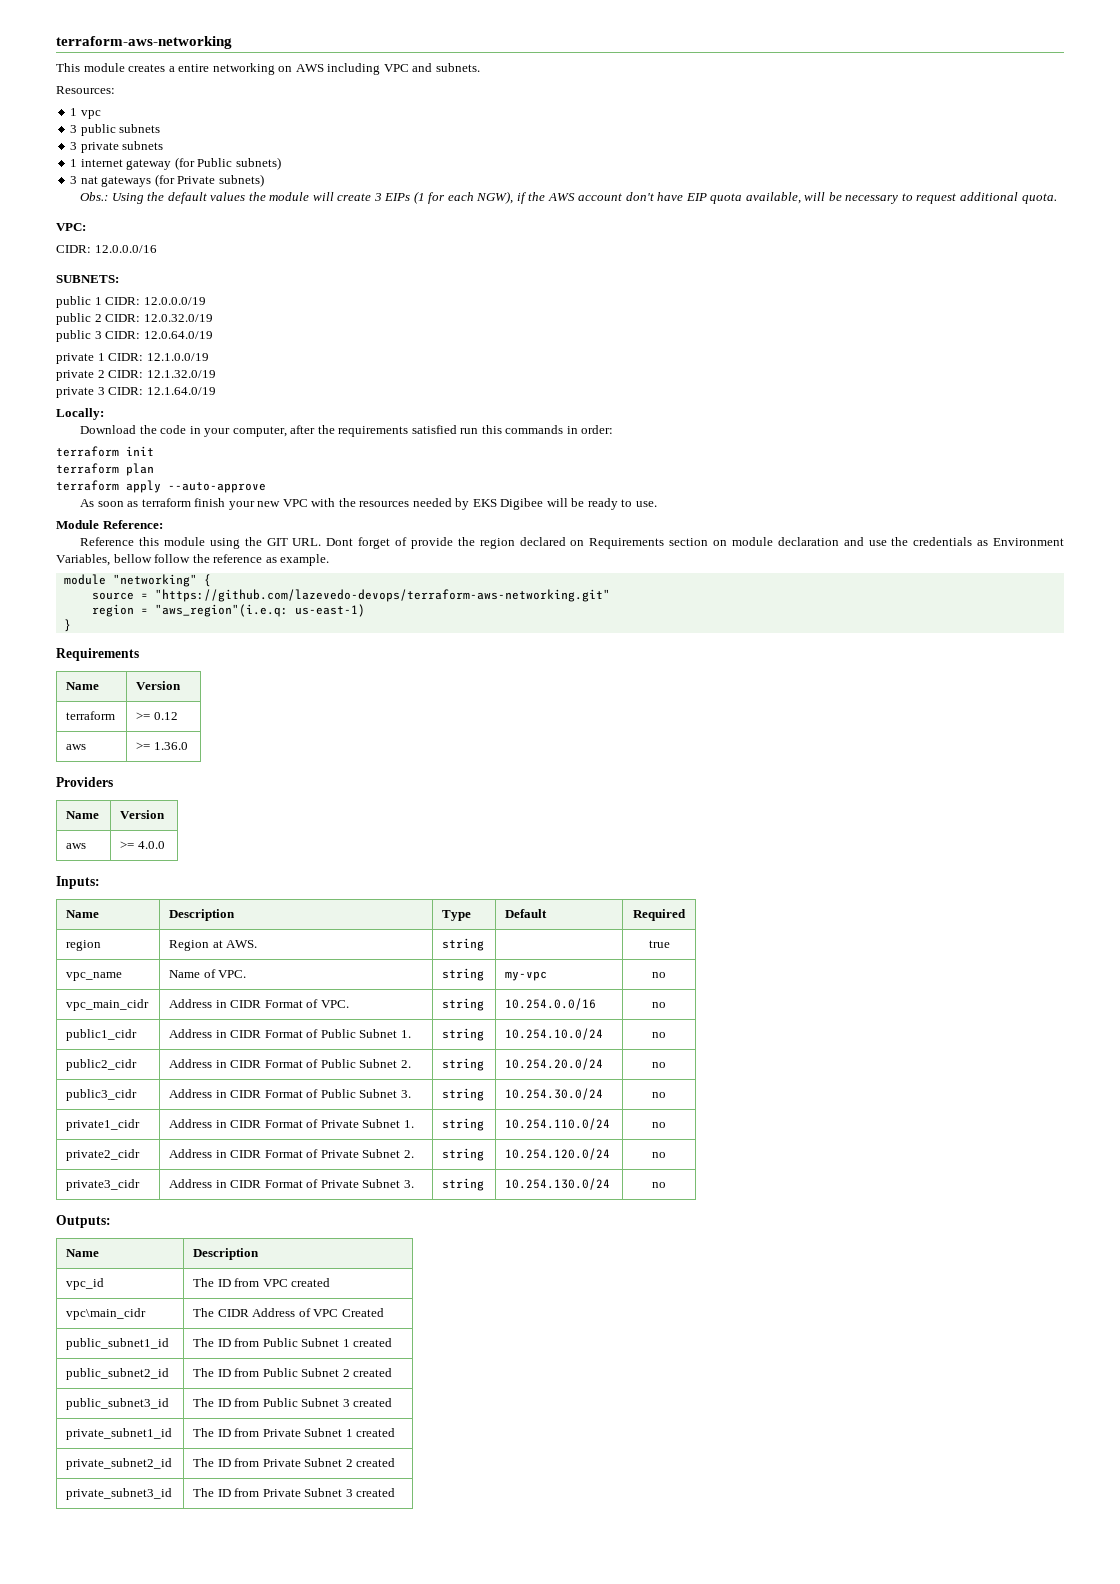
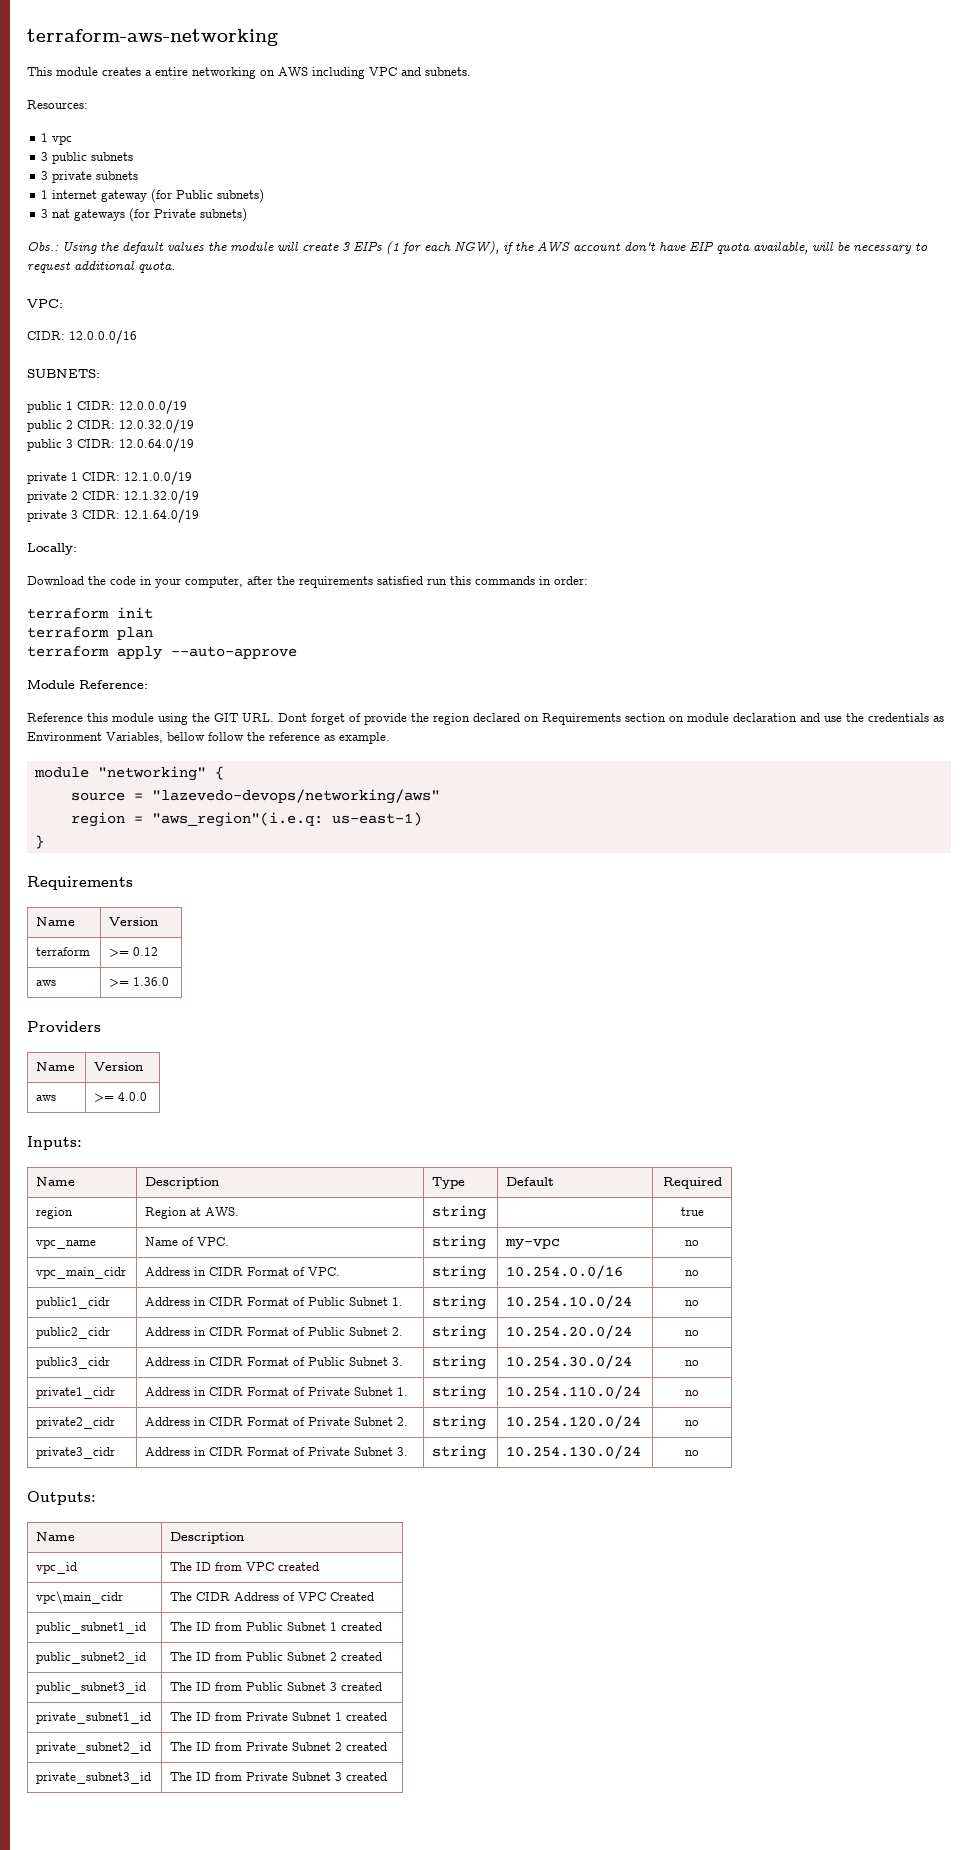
- As soon as terraform finish your new VPC with the resources needed by EKS Digibee will be ready to use.
- source = "https://github.com/lazevedo-devops/terraform-aws-networking.git"
+ source = "lazevedo-devops/networking/aws"

